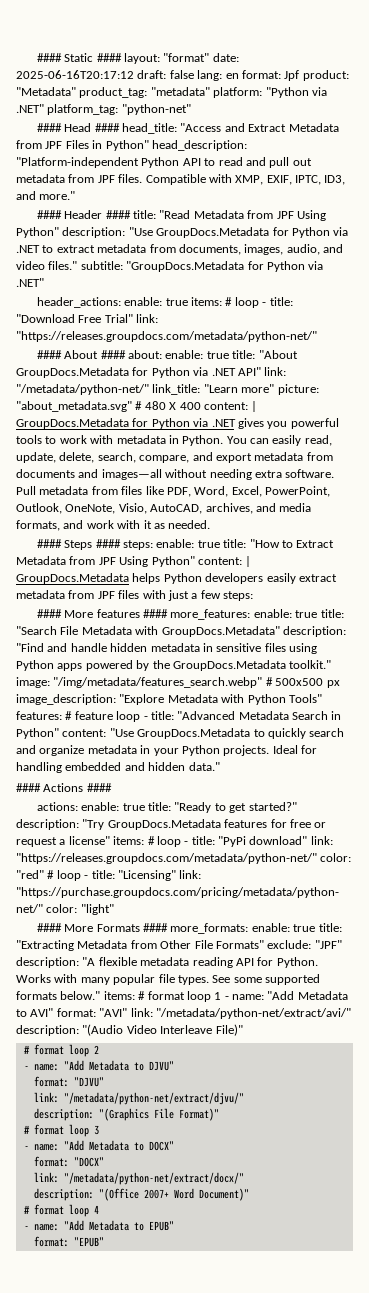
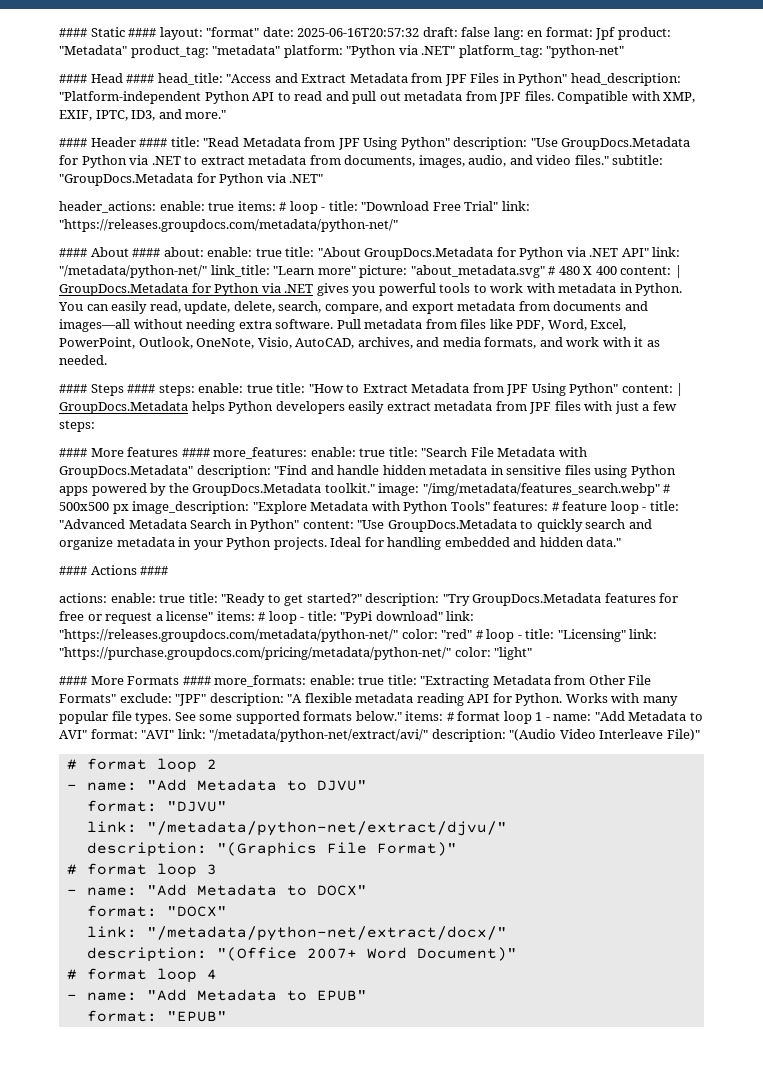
- #### Static #### layout: "format" date: 2025-06-16T20:17:12 draft: false lang: en format: Jpf product: "Metadata" product_tag: "metadata" platform: "Python via .NET" platform_tag: "python-net"
+ #### Static #### layout: "format" date: 2025-06-16T20:57:32 draft: false lang: en format: Jpf product: "Metadata" product_tag: "metadata" platform: "Python via .NET" platform_tag: "python-net"

